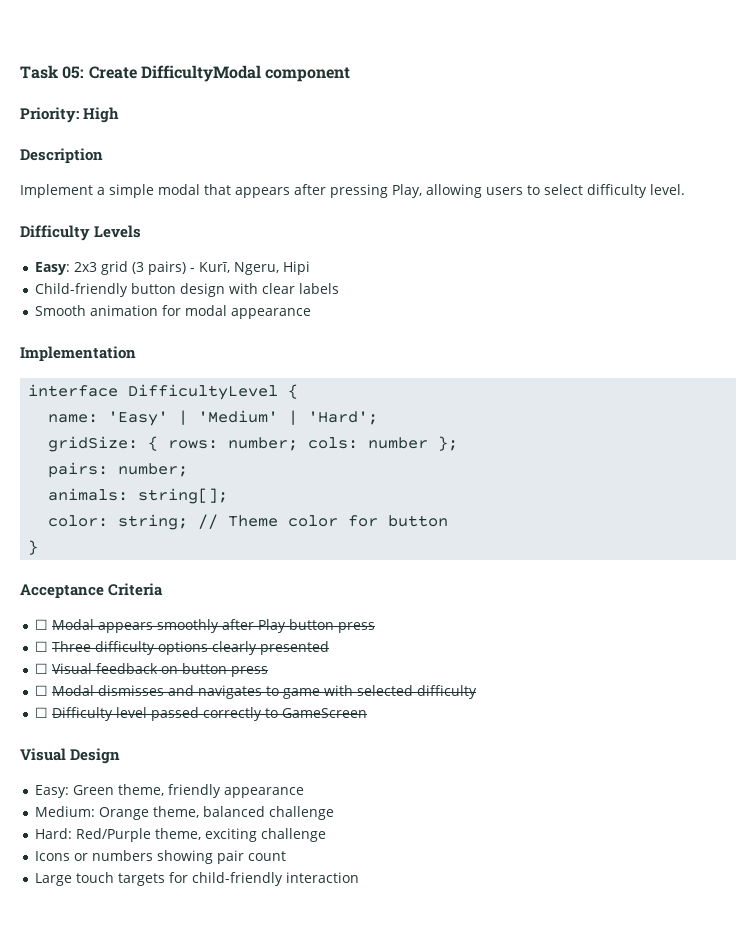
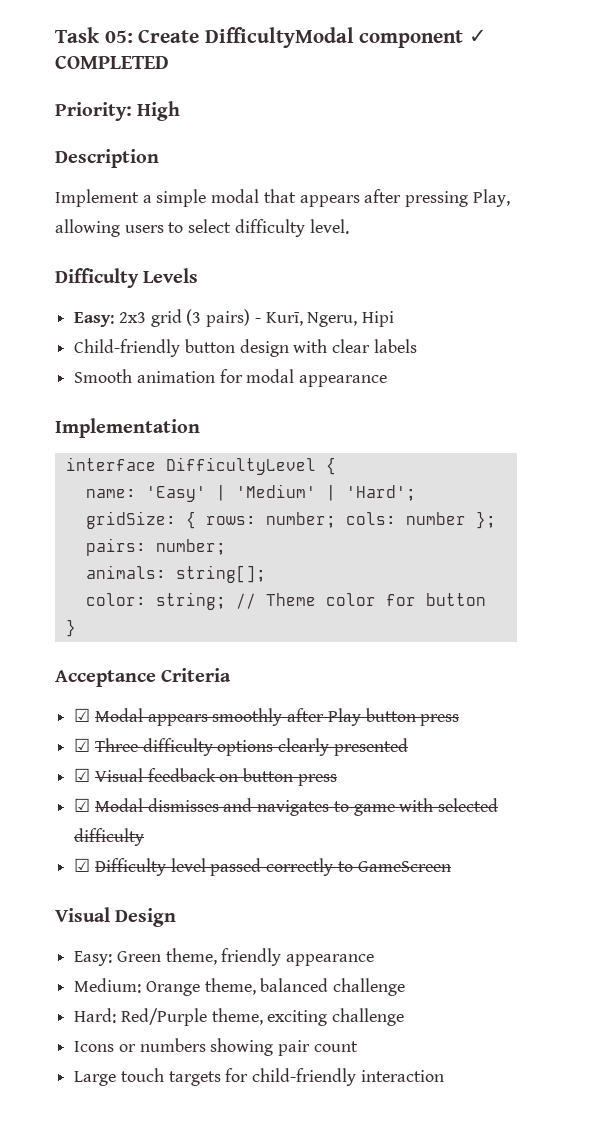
- Task 05: Create DifficultyModal component
+ Task 05: Create DifficultyModal component ✓ COMPLETED
- ☐ Modal appears smoothly after Play button press
+ ☑ Modal appears smoothly after Play button press
- ☐ Three difficulty options clearly presented
+ ☑ Three difficulty options clearly presented
- ☐ Visual feedback on button press
+ ☑ Visual feedback on button press
- ☐ Modal dismisses and navigates to game with selected difficulty
+ ☑ Modal dismisses and navigates to game with selected difficulty
- ☐ Difficulty level passed correctly to GameScreen
+ ☑ Difficulty level passed correctly to GameScreen

